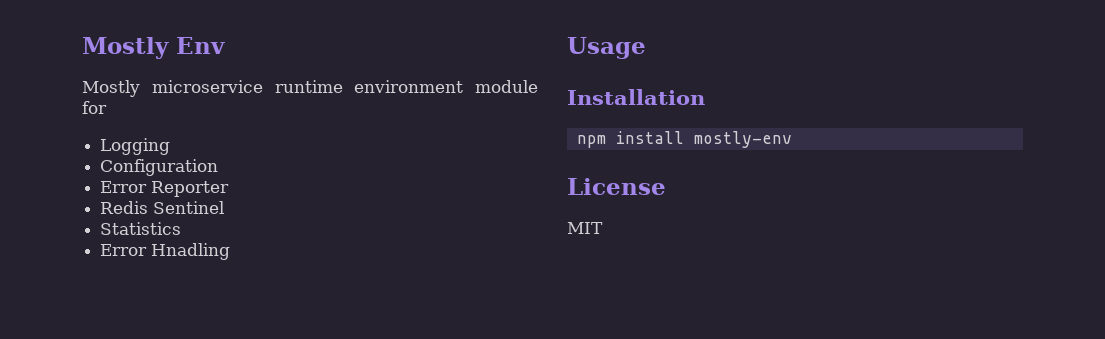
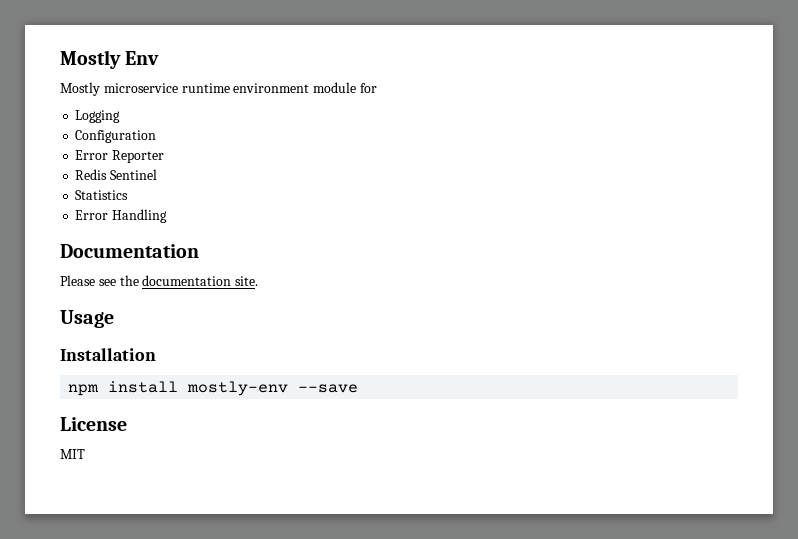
- Error Hnadling
+ Error Handling
+ Documentation
+ Please see the documentation site.
- npm install mostly-env
+ npm install mostly-env --save

